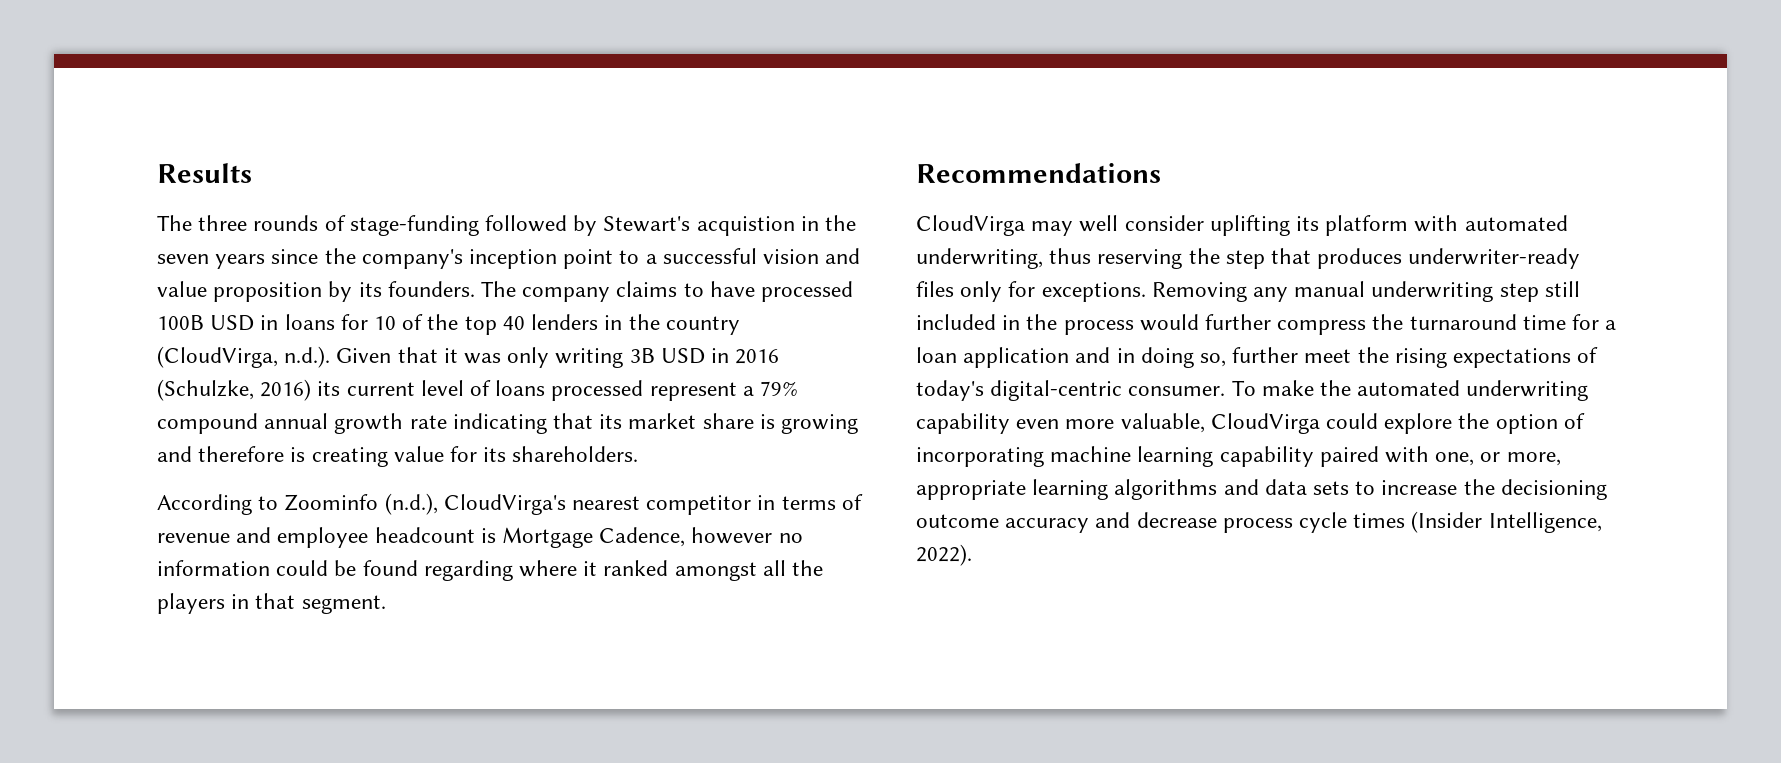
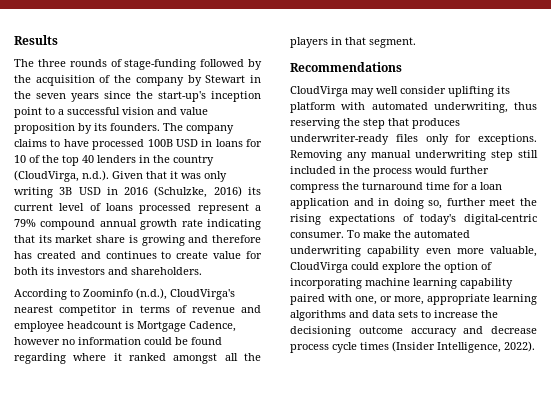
- The three rounds of stage-funding followed by Stewart's acquistion in the seven years since the company's inception point to a successful vision and value proposition by its founders.
+ The three rounds of stage-funding followed by the acquisition of the company by Stewart in the seven years since the start-up's inception point to a successful vision and value proposition by its founders.
- The company claims to have processed 100B USD in loans for 10 of the top 40 lenders in the country (CloudVirga, n.d.). Given that it was only writing 3B USD in 2016 (Schulzke, 2016) its current level of loans processed represent a 79% compound annual growth rate indicating that its market share is growing and therefore is creating value for its shareholders.
+ The company claims to have processed 100B USD in loans for 10 of the top 40 lenders in the country (CloudVirga, n.d.). Given that it was only writing 3B USD in 2016 (Schulzke, 2016) its current level of loans processed represent a 79% compound annual growth rate indicating that its market share is growing and therefore has created and continues to create value for both its investors and shareholders.

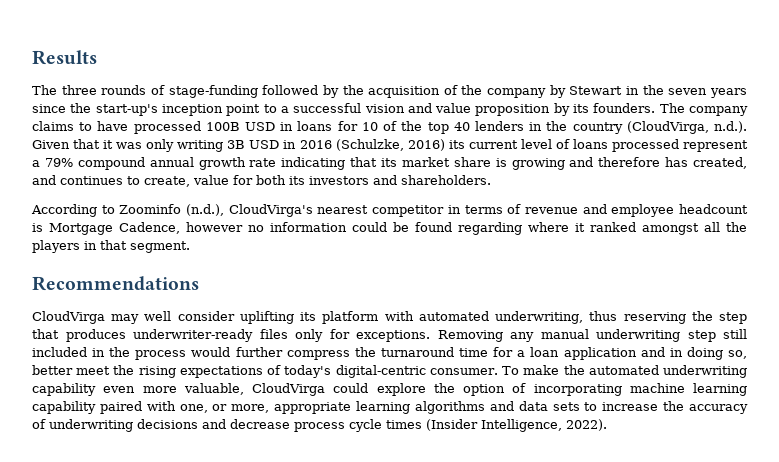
- The company claims to have processed 100B USD in loans for 10 of the top 40 lenders in the country (CloudVirga, n.d.). Given that it was only writing 3B USD in 2016 (Schulzke, 2016) its current level of loans processed represent a 79% compound annual growth rate indicating that its market share is growing and therefore has created and continues to create value for both its investors and shareholders.
+ The company claims to have processed 100B USD in loans for 10 of the top 40 lenders in the country (CloudVirga, n.d.). Given that it was only writing 3B USD in 2016 (Schulzke, 2016) its current level of loans processed represent a 79% compound annual growth rate indicating that its market share is growing and therefore has created, and continues to create, value for both its investors and shareholders.
- Removing any manual underwriting step still included in the process would further compress the turnaround time for a loan application and in doing so, further meet the rising expectations of today's digital-centric consumer.
+ Removing any manual underwriting step still included in the process would further compress the turnaround time for a loan application and in doing so, better meet the rising expectations of today's digital-centric consumer.
- To make the automated underwriting capability even more valuable, CloudVirga could explore the option of incorporating machine learning capability paired with one, or more, appropriate learning algorithms and data sets to increase the decisioning outcome accuracy and decrease process cycle times (Insider Intelligence, 2022).
+ To make the automated underwriting capability even more valuable, CloudVirga could explore the option of incorporating machine learning capability paired with one, or more, appropriate learning algorithms and data sets to increase the accuracy of underwriting decisions and decrease process cycle times (Insider Intelligence, 2022).

